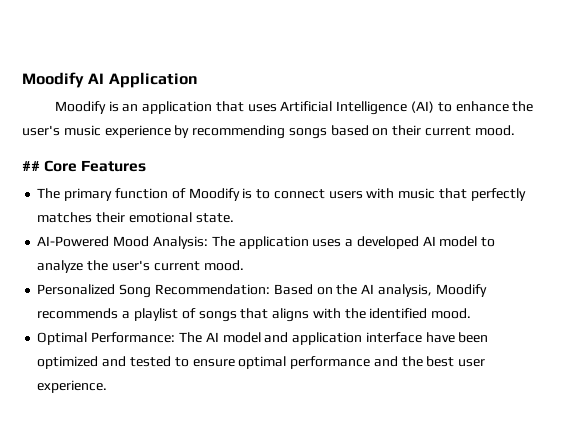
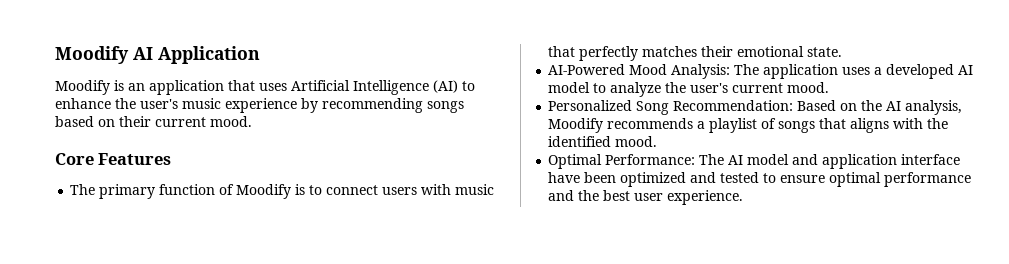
- ## Core Features
+ Core Features

